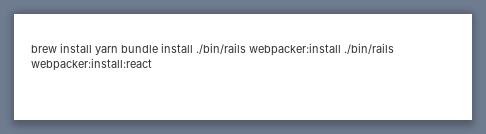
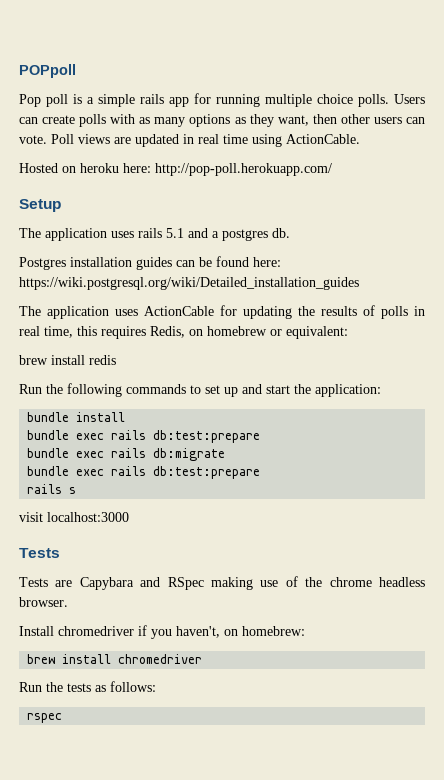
- brew install yarn bundle install ./bin/rails webpacker:install ./bin/rails webpacker:install:react
+ POPpoll
+ Pop poll is a simple rails app for running multiple choice polls. Users can create polls with as many options as they want, then other users can vote. Poll views are updated in real time using ActionCable.
+ Hosted on heroku here: http://pop-poll.herokuapp.com/
+ Setup
+ The application uses rails 5.1 and a postgres db.
+ Postgres installation guides can be found here: https://wiki.postgresql.org/wiki/Detailed_installation_guides
+ The application uses ActionCable for updating the results of polls in real time, this requires Redis, on homebrew or equivalent:
+ brew install redis
+ Run the following commands to set up and start the application:
+ bundle install
+ bundle exec rails db:test:prepare
+ bundle exec rails db:migrate
+ bundle exec rails db:test:prepare
+ rails s
+ visit localhost:3000
+ Tests
+ Tests are Capybara and RSpec making use of the chrome headless browser.
+ Install chromedriver if you haven't, on homebrew:
+ brew install chromedriver
+ Run the tests as follows:
+ rspec

